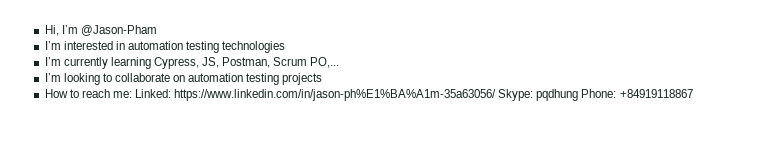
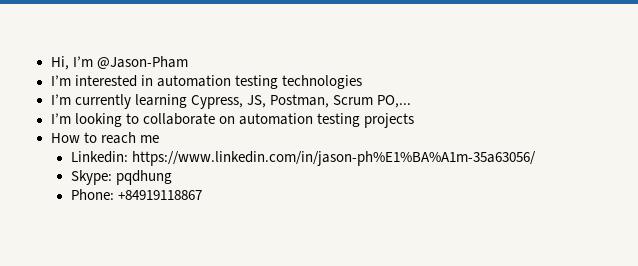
- How to reach me: Linked: https://www.linkedin.com/in/jason-ph%E1%BA%A1m-35a63056/ Skype: pqdhung Phone: +84919118867
+ How to reach me
+ Linkedin: https://www.linkedin.com/in/jason-ph%E1%BA%A1m-35a63056/
+ Skype: pqdhung
+ Phone: +84919118867

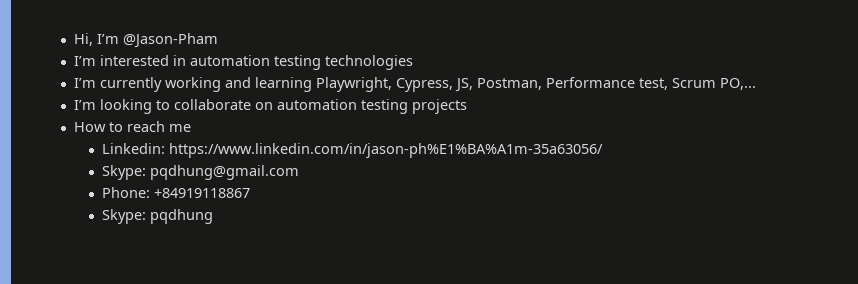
- I’m currently learning Cypress, JS, Postman, Scrum PO,...
+ I’m currently working and learning Playwright, Cypress, JS, Postman, Performance test, Scrum PO,...
- Skype: pqdhung
+ Skype: pqdhung@gmail.com
+ Skype: pqdhung

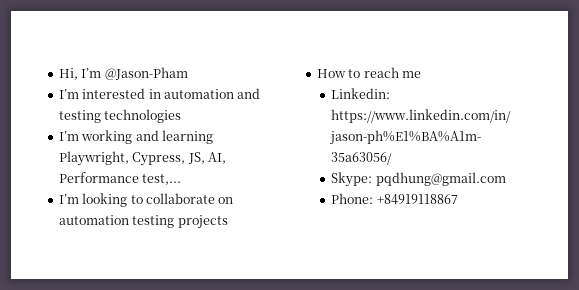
- I’m interested in automation testing technologies
+ I’m interested in automation and testing technologies
- I’m currently working and learning Playwright, Cypress, JS, Postman, Performance test, Scrum PO,...
+ I’m working and learning Playwright, Cypress, JS, AI, Performance test,...
- Skype: pqdhung

